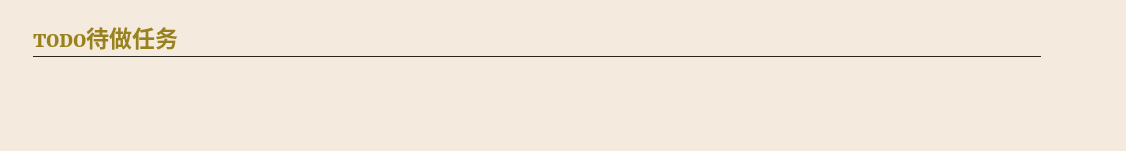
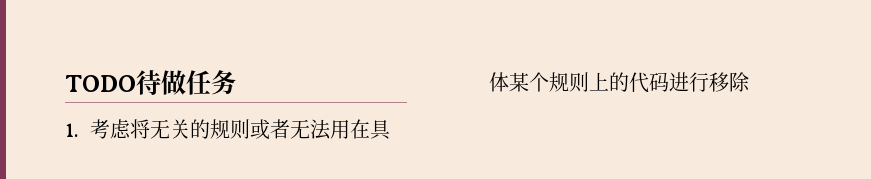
+ 1.考虑将无关的规则或者无法用在具体某个规则上的代码进行移除

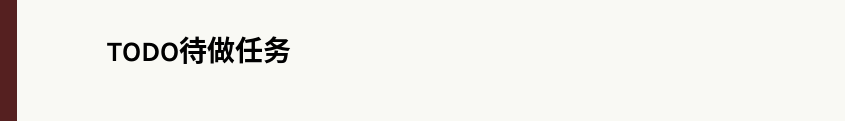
- 1.考虑将无关的规则或者无法用在具体某个规则上的代码进行移除

